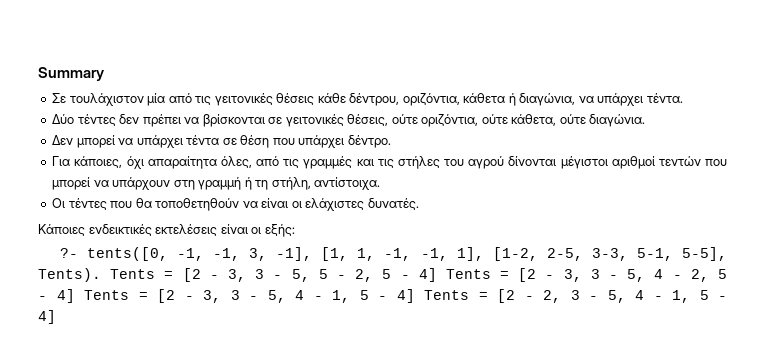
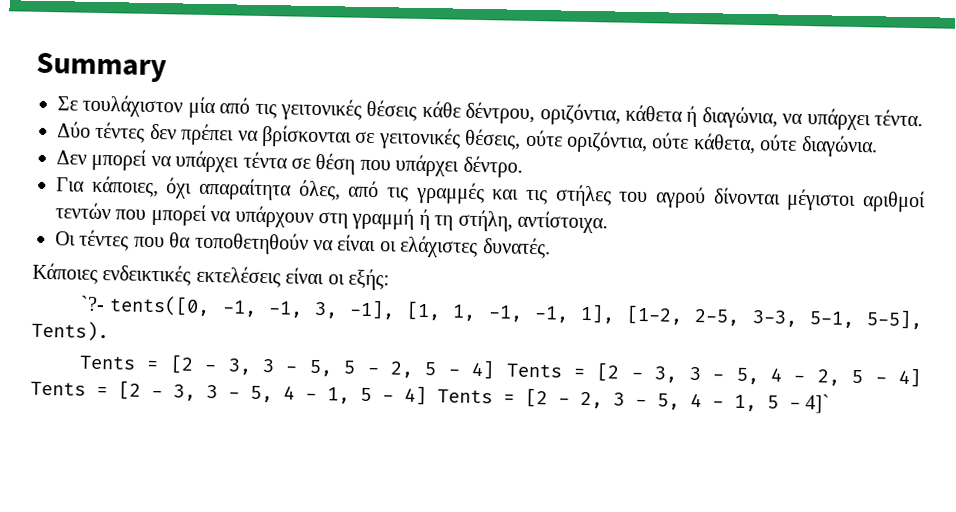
- ?- tents([0, -1, -1, 3, -1], [1, 1, -1, -1, 1], [1-2, 2-5, 3-3, 5-1, 5-5], Tents). Tents = [2 - 3, 3 - 5, 5 - 2, 5 - 4] Tents = [2 - 3, 3 - 5, 4 - 2, 5 - 4] Tents = [2 - 3, 3 - 5, 4 - 1, 5 - 4] Tents = [2 - 2, 3 - 5, 4 - 1, 5 - 4]
+ `?- tents([0, -1, -1, 3, -1], [1, 1, -1, -1, 1], [1-2, 2-5, 3-3, 5-1, 5-5], Tents).
+ Tents = [2 - 3, 3 - 5, 5 - 2, 5 - 4] Tents = [2 - 3, 3 - 5, 4 - 2, 5 - 4] Tents = [2 - 3, 3 - 5, 4 - 1, 5 - 4] Tents = [2 - 2, 3 - 5, 4 - 1, 5 - 4]`

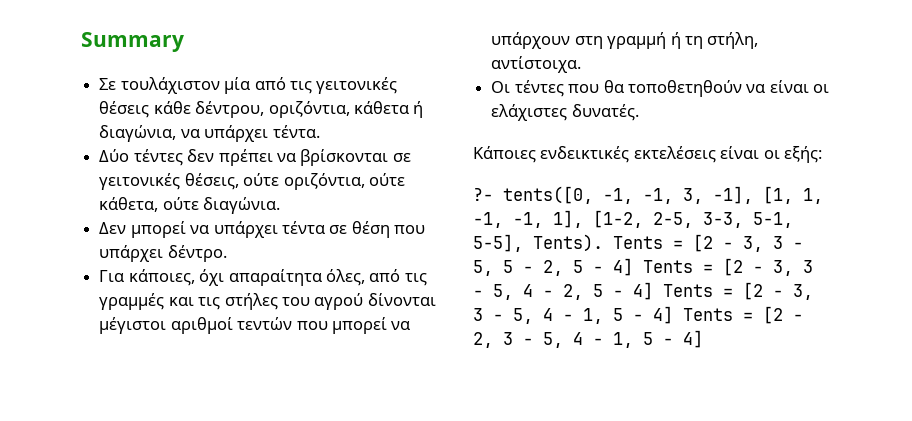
- `?- tents([0, -1, -1, 3, -1], [1, 1, -1, -1, 1], [1-2, 2-5, 3-3, 5-1, 5-5], Tents).
- Tents = [2 - 3, 3 - 5, 5 - 2, 5 - 4] Tents = [2 - 3, 3 - 5, 4 - 2, 5 - 4] Tents = [2 - 3, 3 - 5, 4 - 1, 5 - 4] Tents = [2 - 2, 3 - 5, 4 - 1, 5 - 4]`
+ ?- tents([0, -1, -1, 3, -1], [1, 1, -1, -1, 1], [1-2, 2-5, 3-3, 5-1, 5-5], Tents). Tents = [2 - 3, 3 - 5, 5 - 2, 5 - 4] Tents = [2 - 3, 3 - 5, 4 - 2, 5 - 4] Tents = [2 - 3, 3 - 5, 4 - 1, 5 - 4] Tents = [2 - 2, 3 - 5, 4 - 1, 5 - 4]

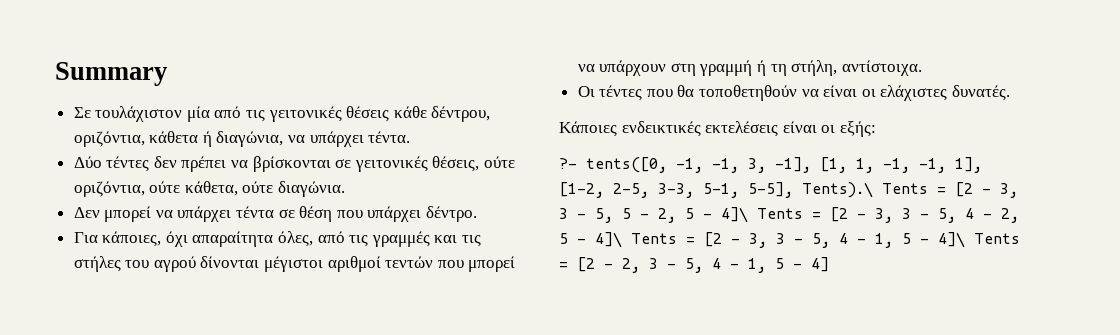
- ?- tents([0, -1, -1, 3, -1], [1, 1, -1, -1, 1], [1-2, 2-5, 3-3, 5-1, 5-5], Tents). Tents = [2 - 3, 3 - 5, 5 - 2, 5 - 4] Tents = [2 - 3, 3 - 5, 4 - 2, 5 - 4] Tents = [2 - 3, 3 - 5, 4 - 1, 5 - 4] Tents = [2 - 2, 3 - 5, 4 - 1, 5 - 4]
+ ?- tents([0, -1, -1, 3, -1], [1, 1, -1, -1, 1], [1-2, 2-5, 3-3, 5-1, 5-5], Tents).\ Tents = [2 - 3, 3 - 5, 5 - 2, 5 - 4]\ Tents = [2 - 3, 3 - 5, 4 - 2, 5 - 4]\ Tents = [2 - 3, 3 - 5, 4 - 1, 5 - 4]\ Tents = [2 - 2, 3 - 5, 4 - 1, 5 - 4]

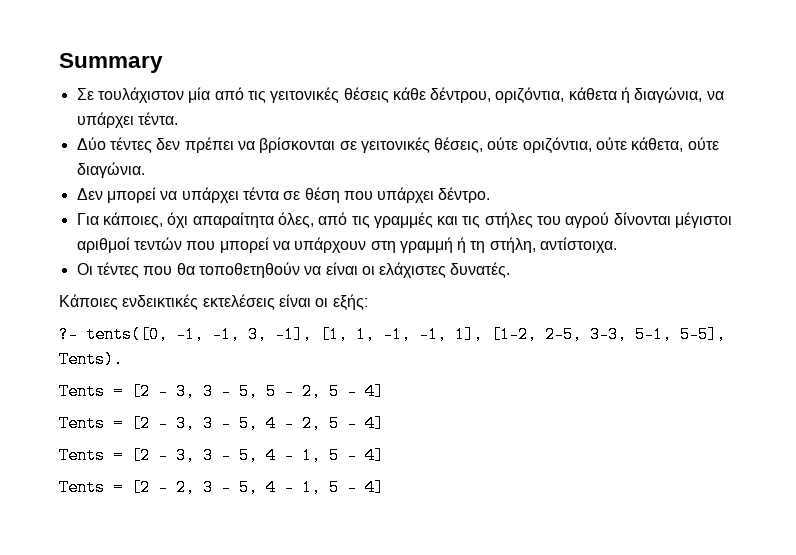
- ?- tents([0, -1, -1, 3, -1], [1, 1, -1, -1, 1], [1-2, 2-5, 3-3, 5-1, 5-5], Tents).\ Tents = [2 - 3, 3 - 5, 5 - 2, 5 - 4]\ Tents = [2 - 3, 3 - 5, 4 - 2, 5 - 4]\ Tents = [2 - 3, 3 - 5, 4 - 1, 5 - 4]\ Tents = [2 - 2, 3 - 5, 4 - 1, 5 - 4]
+ ?- tents([0, -1, -1, 3, -1], [1, 1, -1, -1, 1], [1-2, 2-5, 3-3, 5-1, 5-5], Tents).
+ Tents = [2 - 3, 3 - 5, 5 - 2, 5 - 4]
+ Tents = [2 - 3, 3 - 5, 4 - 2, 5 - 4]
+ Tents = [2 - 3, 3 - 5, 4 - 1, 5 - 4]
+ Tents = [2 - 2, 3 - 5, 4 - 1, 5 - 4]

